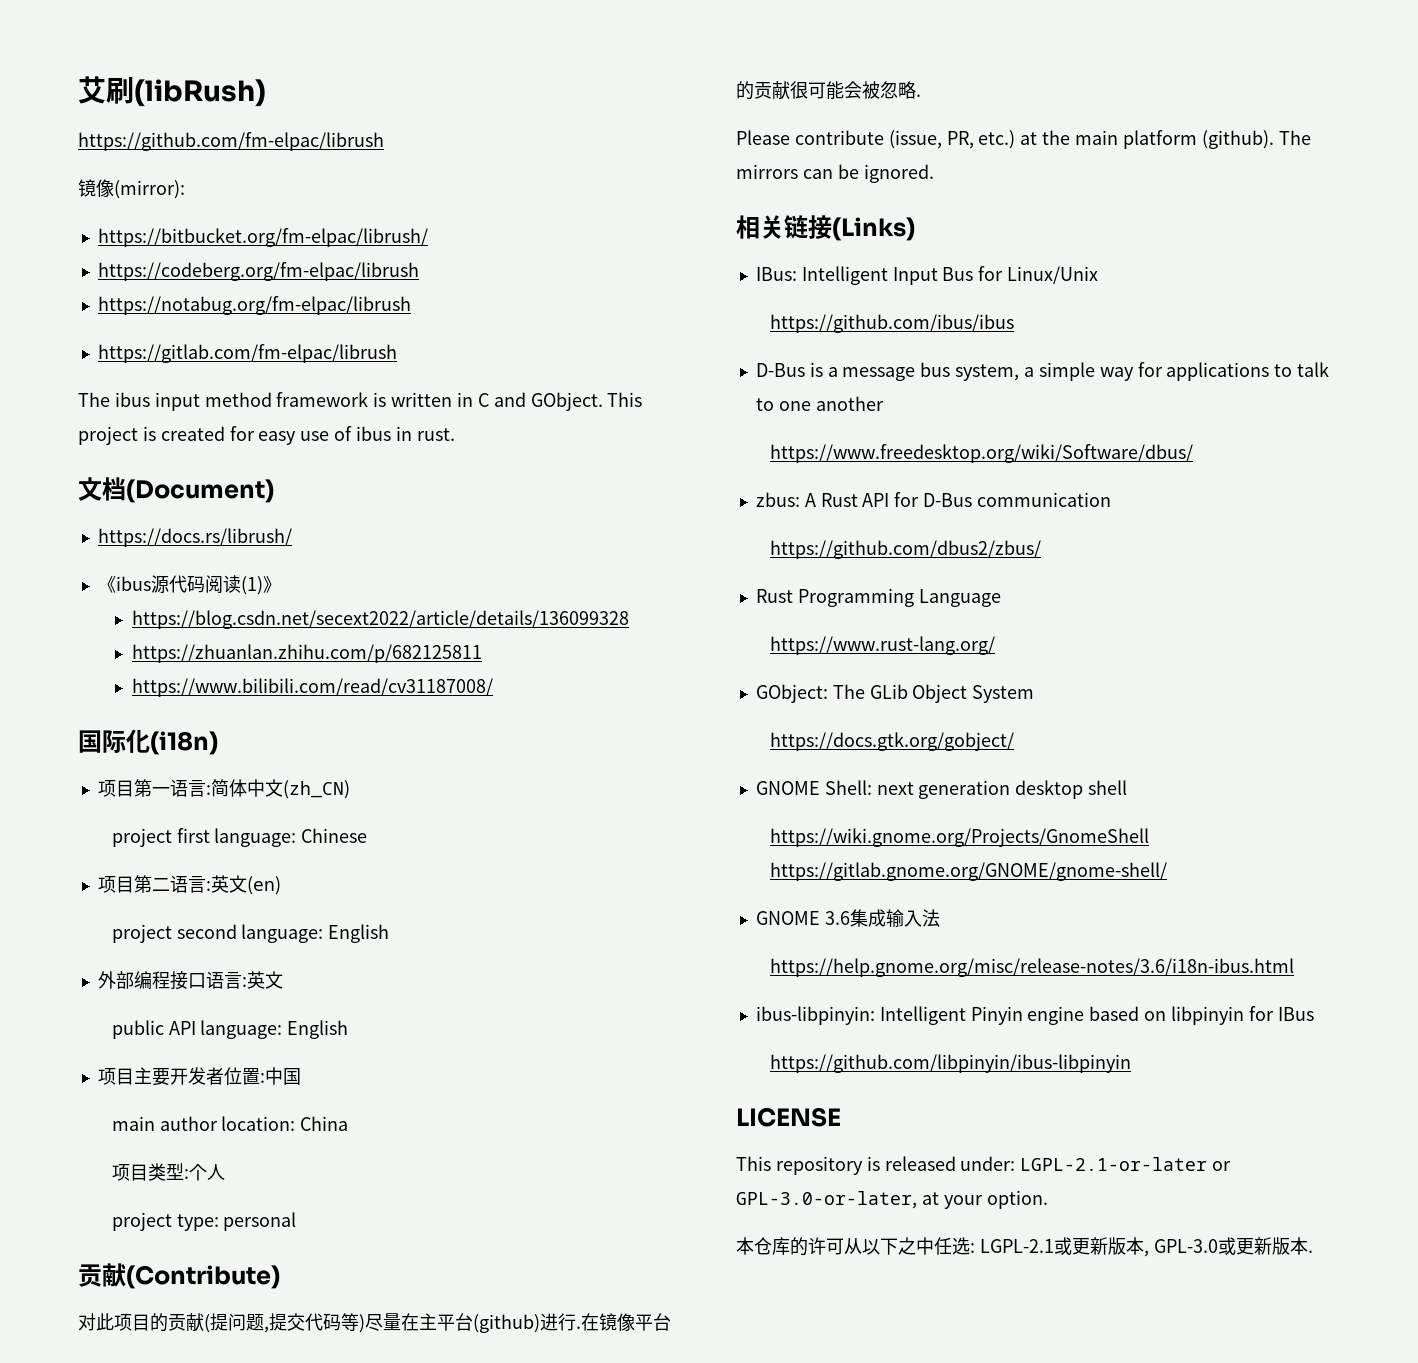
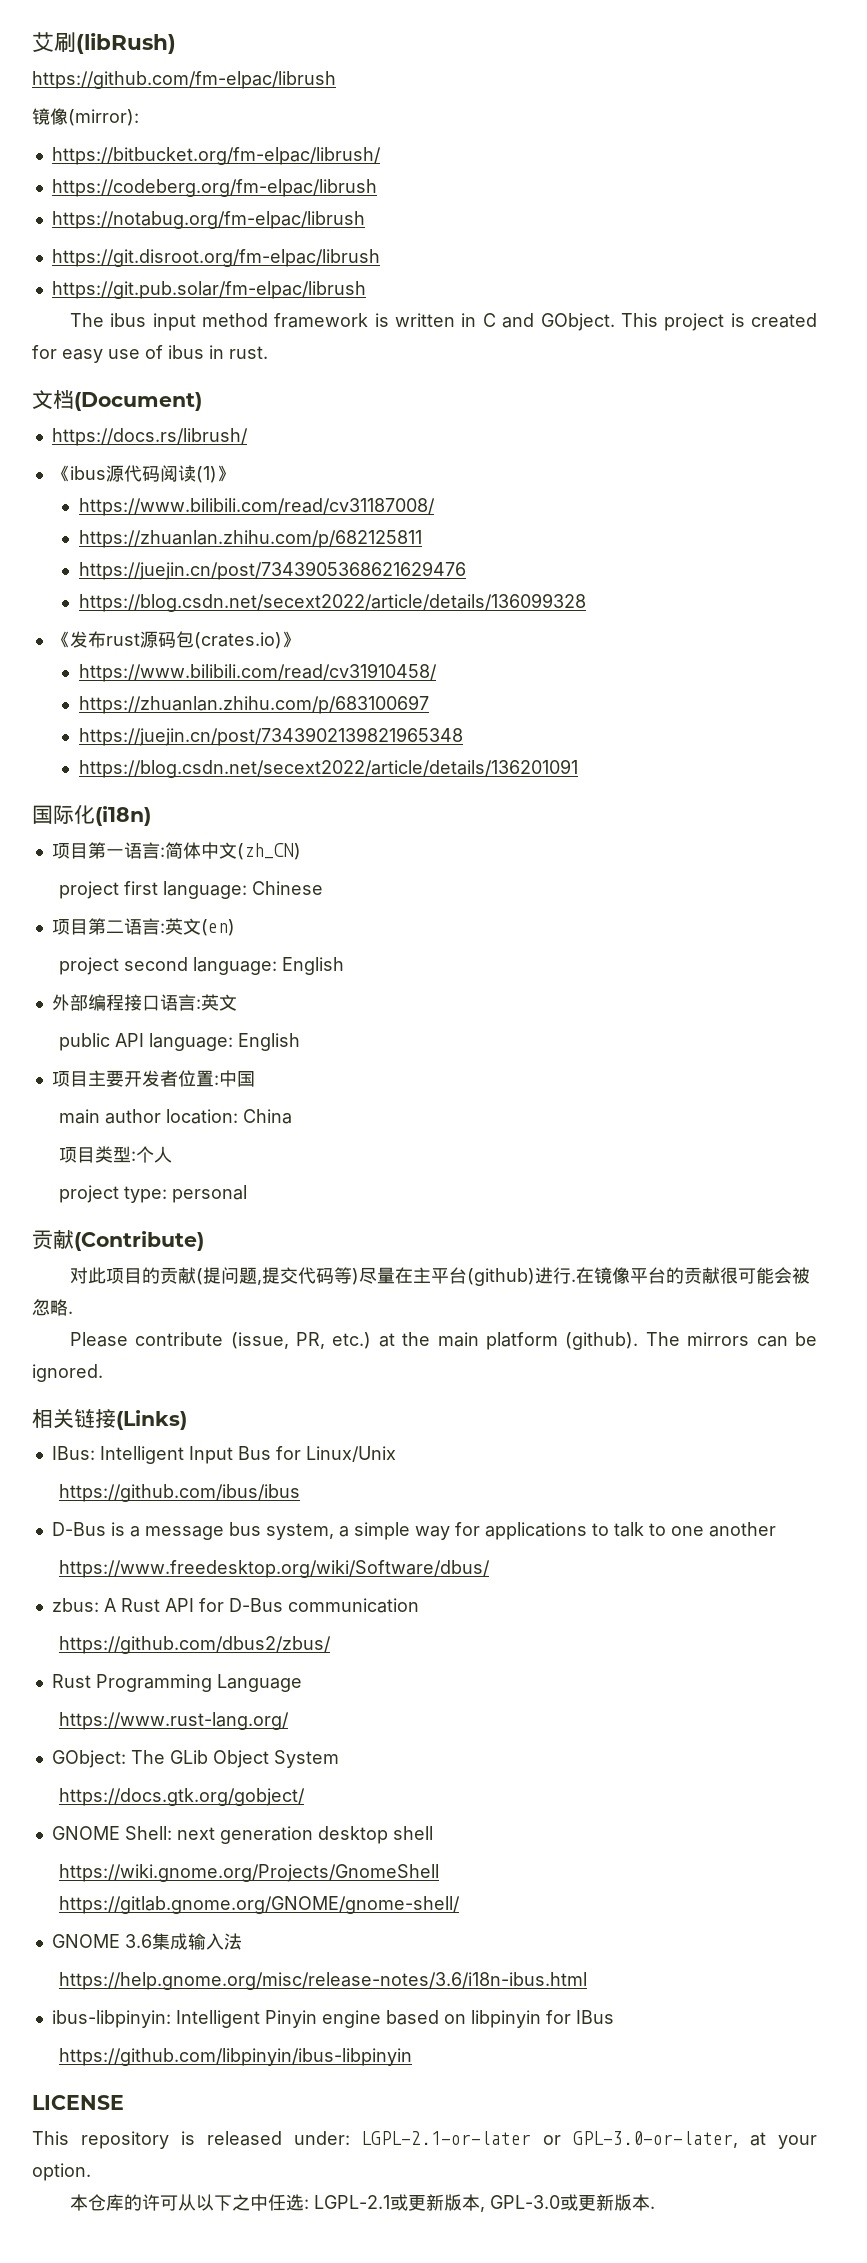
- https://gitlab.com/fm-elpac/librush
+ https://git.disroot.org/fm-elpac/librush
+ https://git.pub.solar/fm-elpac/librush
- https://blog.csdn.net/secext2022/article/details/136099328
+ https://www.bilibili.com/read/cv31187008/
- https://www.bilibili.com/read/cv31187008/
+ https://juejin.cn/post/7343905368621629476
+ https://blog.csdn.net/secext2022/article/details/136099328
+ 《发布rust源码包(crates.io)》
+ https://www.bilibili.com/read/cv31910458/
+ https://zhuanlan.zhihu.com/p/683100697
+ https://juejin.cn/post/7343902139821965348
+ https://blog.csdn.net/secext2022/article/details/136201091

